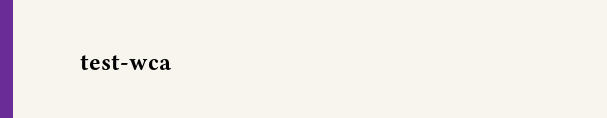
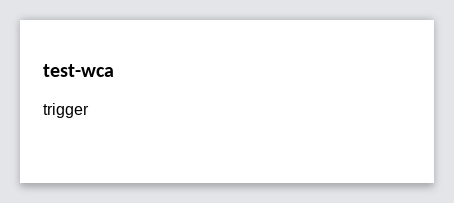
+ trigger

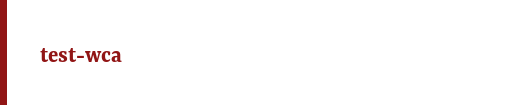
- trigger

